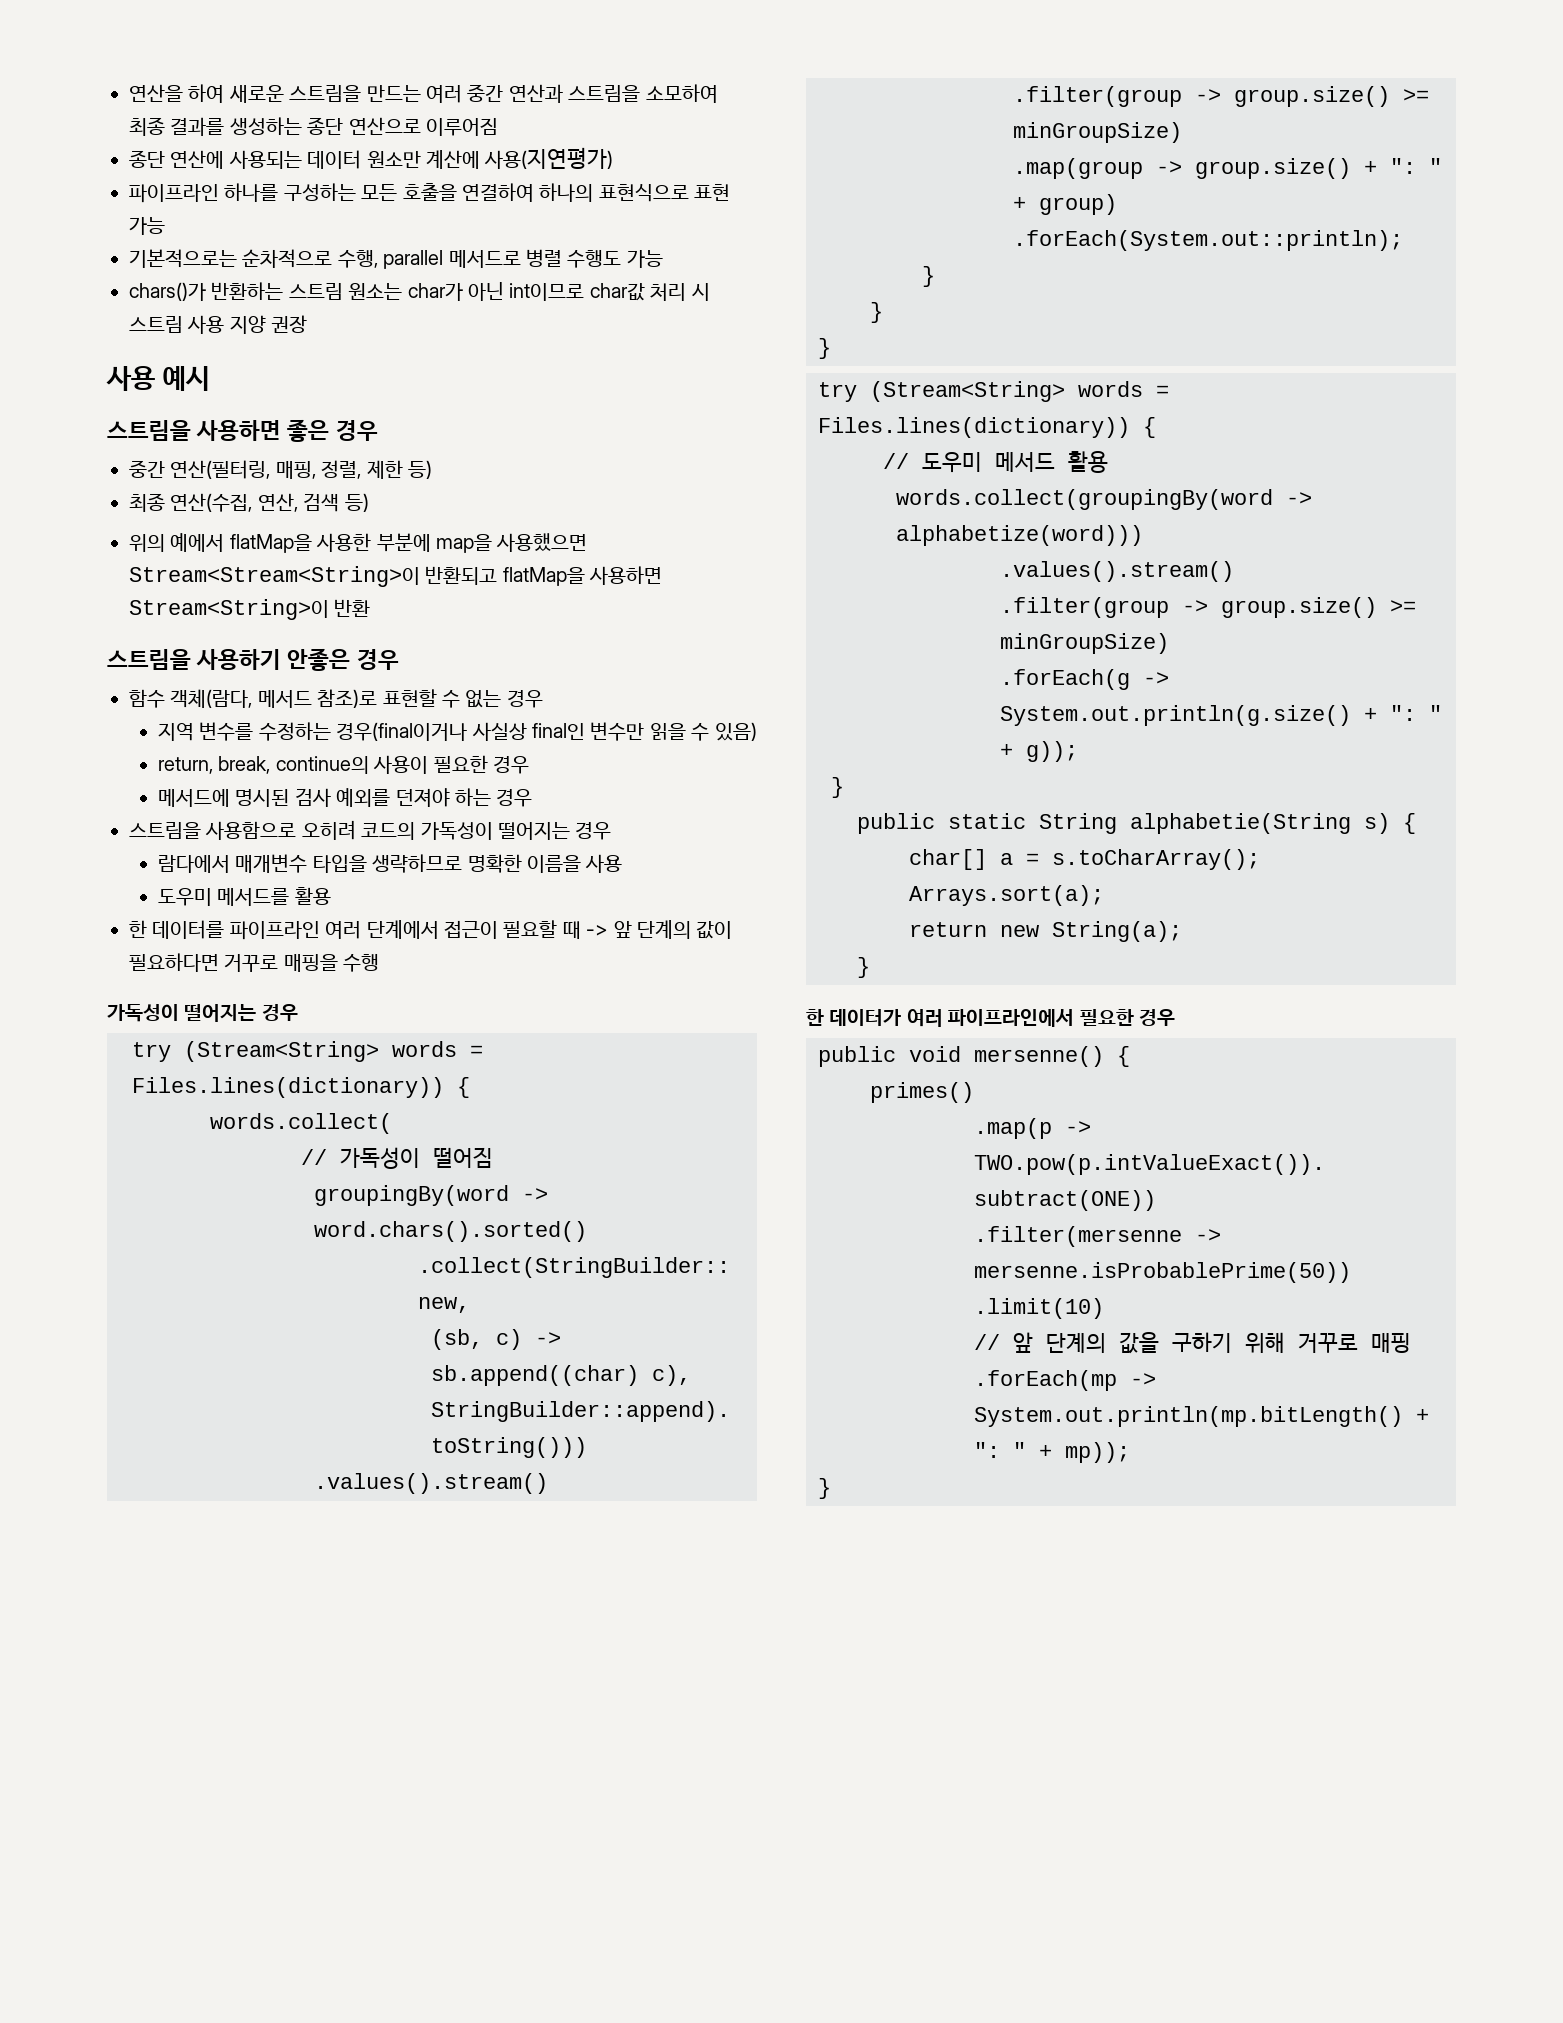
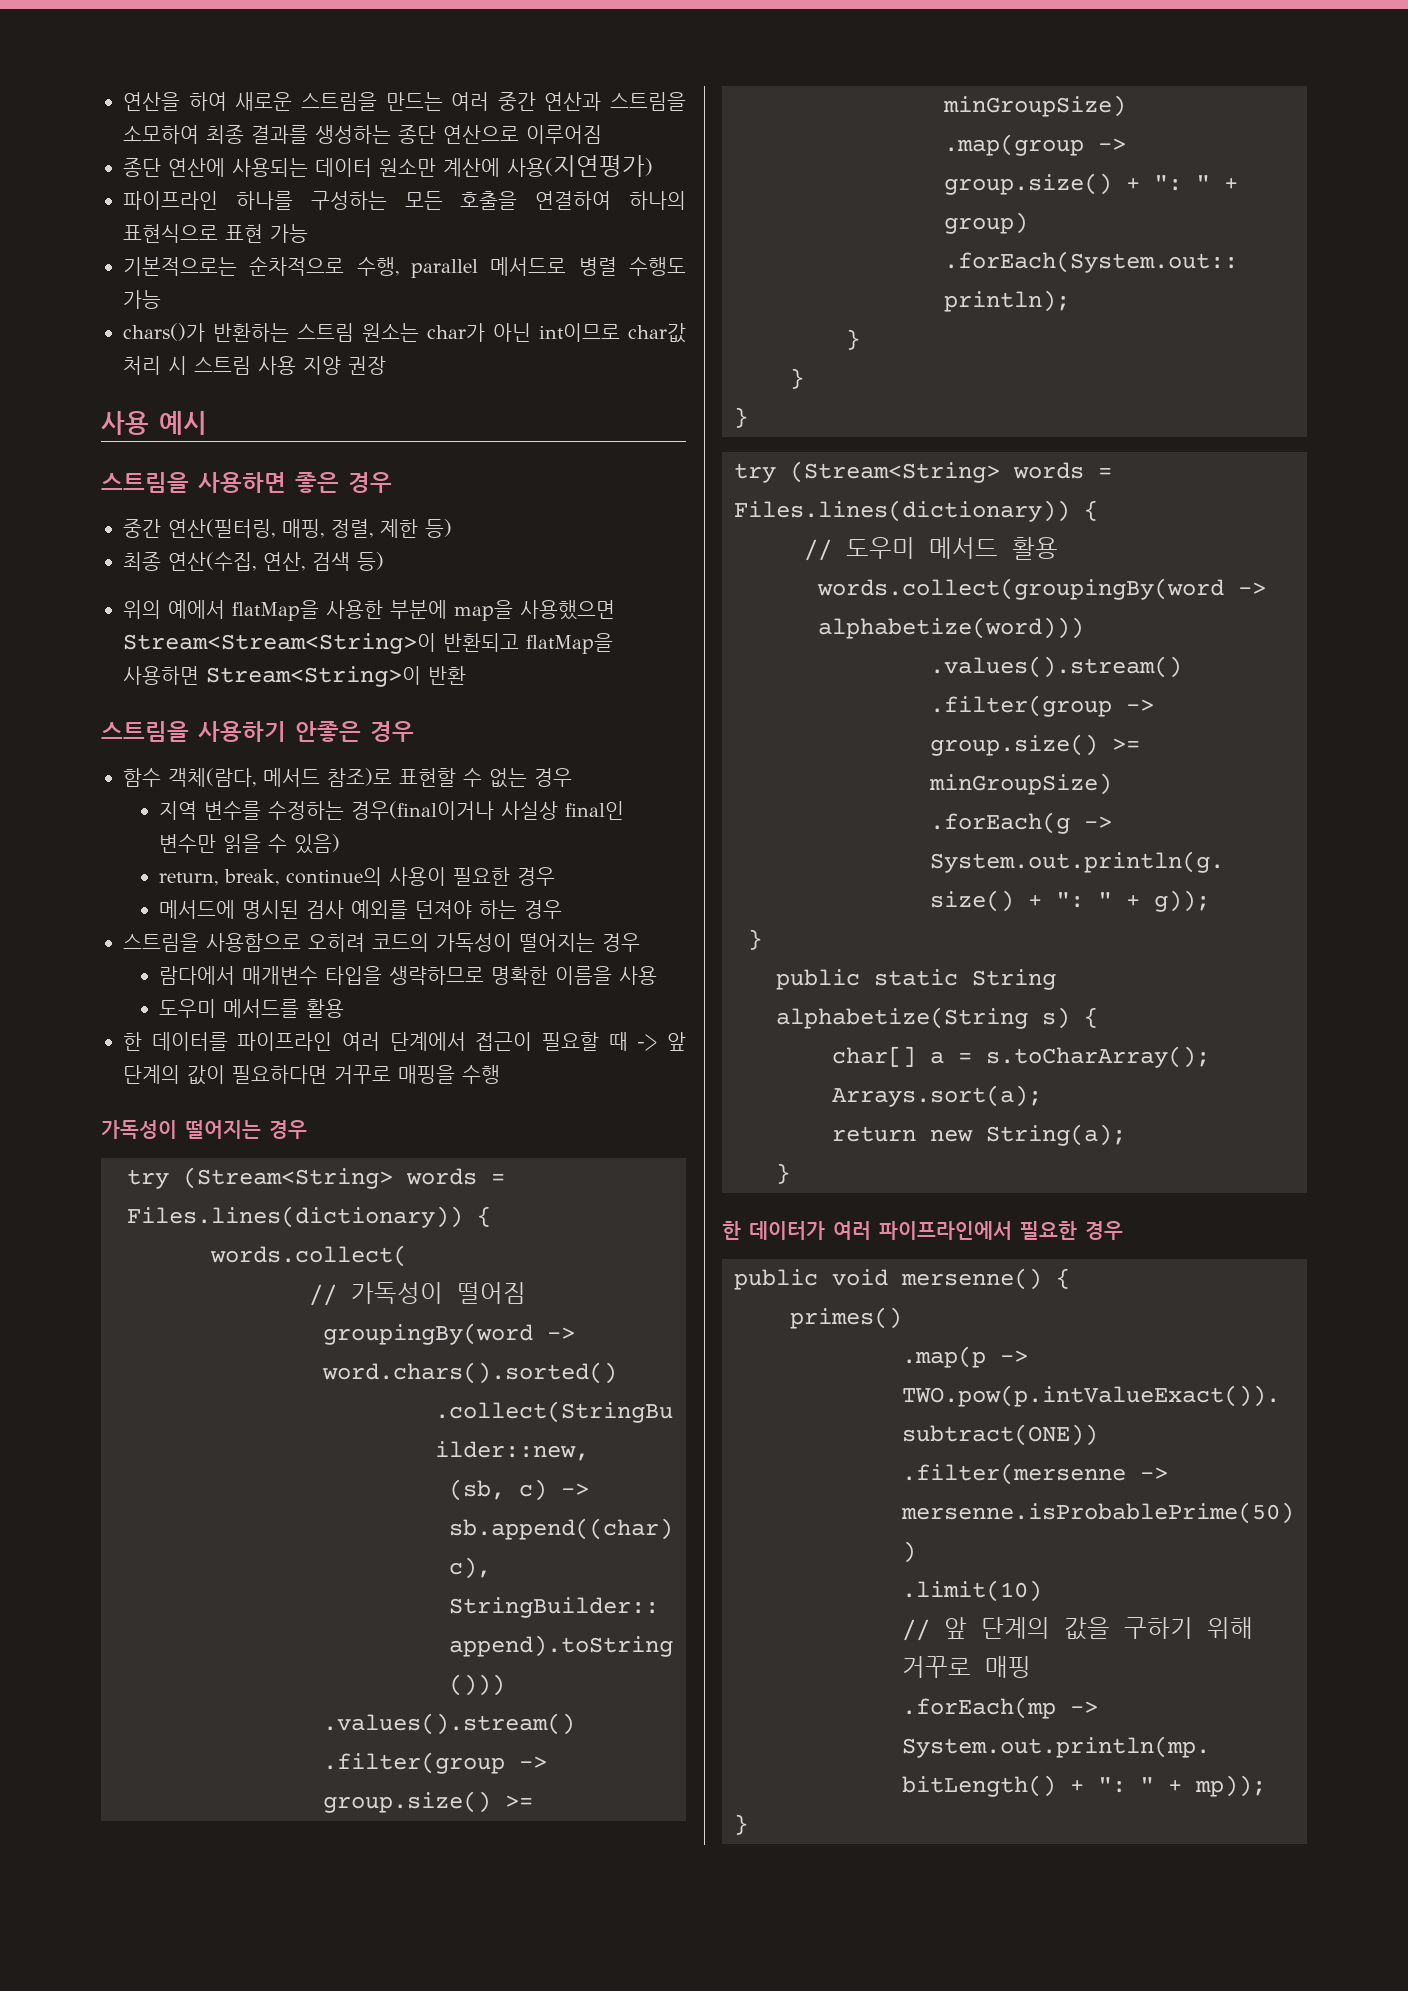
- public static String alphabetie(String s) {
+ public static String alphabetize(String s) {

